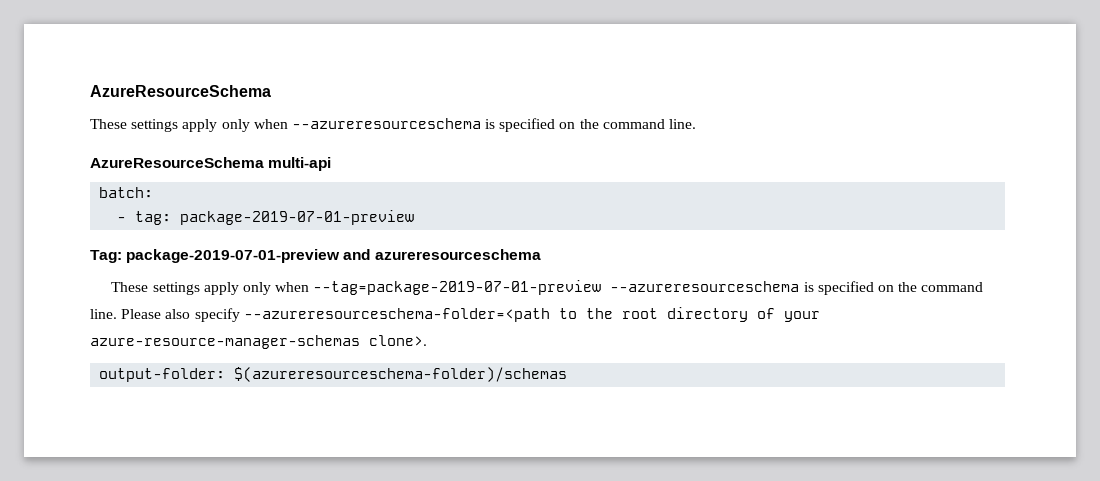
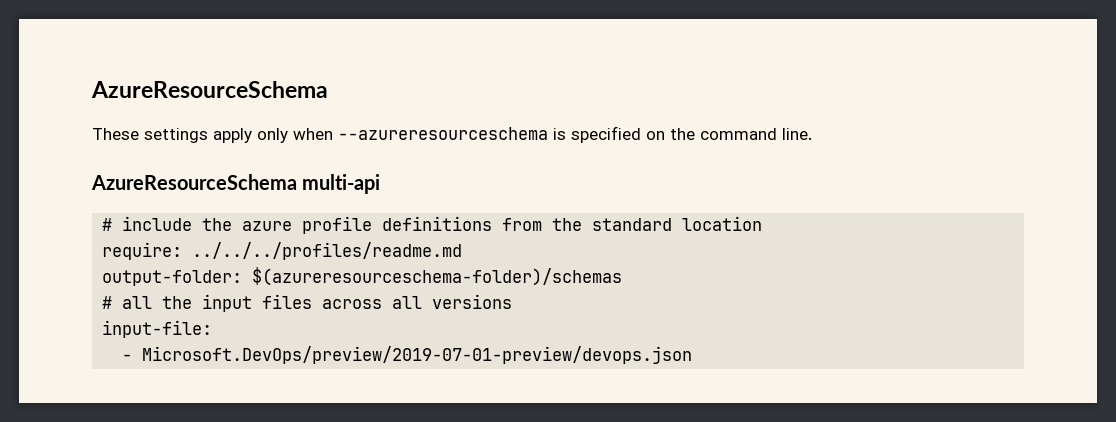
- batch:
- - tag: package-2019-07-01-preview
- Tag: package-2019-07-01-preview and azureresourceschema
- These settings apply only when --tag=package-2019-07-01-preview --azureresourceschema is specified on the command line. Please also specify --azureresourceschema-folder=<path to the root directory of your azure-resource-manager-schemas clone>.
+ # include the azure profile definitions from the standard location
+ require: ../../../profiles/readme.md
  output-folder: $(azureresourceschema-folder)/schemas
+ # all the input files across all versions
+ input-file:
+ - Microsoft.DevOps/preview/2019-07-01-preview/devops.json

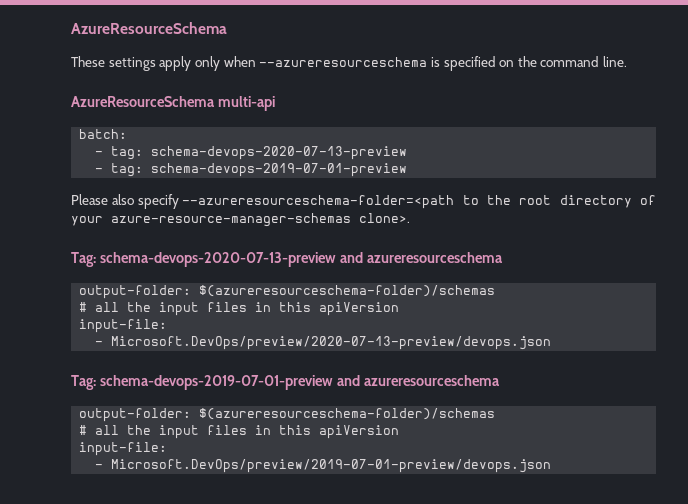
- # include the azure profile definitions from the standard location
- require: ../../../profiles/readme.md
+ batch:
+ - tag: schema-devops-2020-07-13-preview
+ - tag: schema-devops-2019-07-01-preview
+ Please also specify --azureresourceschema-folder=<path to the root directory of your azure-resource-manager-schemas clone>.
+ Tag: schema-devops-2020-07-13-preview and azureresourceschema
  output-folder: $(azureresourceschema-folder)/schemas
- # all the input files across all versions
+ # all the input files in this apiVersion
+ input-file:
+ - Microsoft.DevOps/preview/2020-07-13-preview/devops.json
+ Tag: schema-devops-2019-07-01-preview and azureresourceschema
+ output-folder: $(azureresourceschema-folder)/schemas
+ # all the input files in this apiVersion

